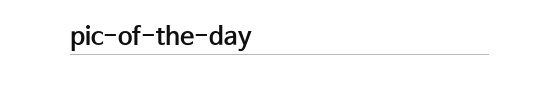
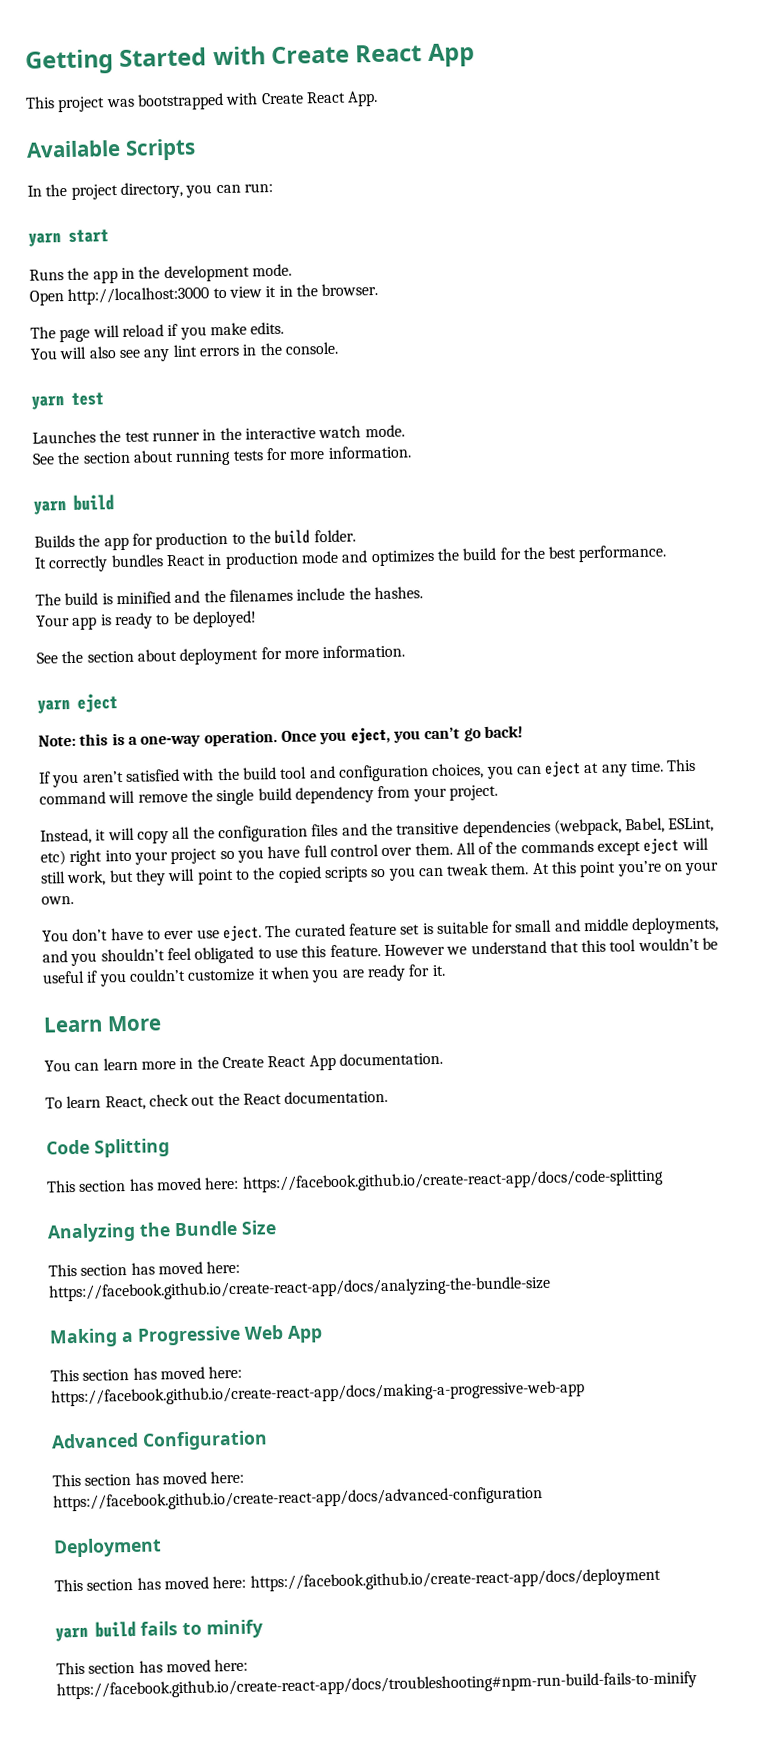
- pic-of-the-day
+ Getting Started with Create React App
+ This project was bootstrapped with Create React App.
+ Available Scripts
+ In the project directory, you can run:
+ yarn start
+ Runs the app in the development mode.
+ Open http://localhost:3000 to view it in the browser.
+ The page will reload if you make edits.
+ You will also see any lint errors in the console.
+ yarn test
+ Launches the test runner in the interactive watch mode.
+ See the section about running tests for more information.
+ yarn build
+ Builds the app for production to the build folder.
+ It correctly bundles React in production mode and optimizes the build for the best performance.
+ The build is minified and the filenames include the hashes.
+ Your app is ready to be deployed!
+ See the section about deployment for more information.
+ yarn eject
+ Note: this is a one-way operation. Once you eject, you can’t go back!
+ If you aren’t satisfied with the build tool and configuration choices, you can eject at any time. This command will remove the single build dependency from your project.
+ Instead, it will copy all the configuration files and the transitive dependencies (webpack, Babel, ESLint, etc) right into your project so you have full control over them. All of the commands except eject will still work, but they will point to the copied scripts so you can tweak them. At this point you’re on your own.
+ You don’t have to ever use eject. The curated feature set is suitable for small and middle deployments, and you shouldn’t feel obligated to use this feature. However we understand that this tool wouldn’t be useful if you couldn’t customize it when you are ready for it.
+ Learn More
+ You can learn more in the Create React App documentation.
+ To learn React, check out the React documentation.
+ Code Splitting
+ This section has moved here: https://facebook.github.io/create-react-app/docs/code-splitting
+ Analyzing the Bundle Size
+ This section has moved here: https://facebook.github.io/create-react-app/docs/analyzing-the-bundle-size
+ Making a Progressive Web App
+ This section has moved here: https://facebook.github.io/create-react-app/docs/making-a-progressive-web-app
+ Advanced Configuration
+ This section has moved here: https://facebook.github.io/create-react-app/docs/advanced-configuration
+ Deployment
+ This section has moved here: https://facebook.github.io/create-react-app/docs/deployment
+ yarn build fails to minify
+ This section has moved here: https://facebook.github.io/create-react-app/docs/troubleshooting#npm-run-build-fails-to-minify

